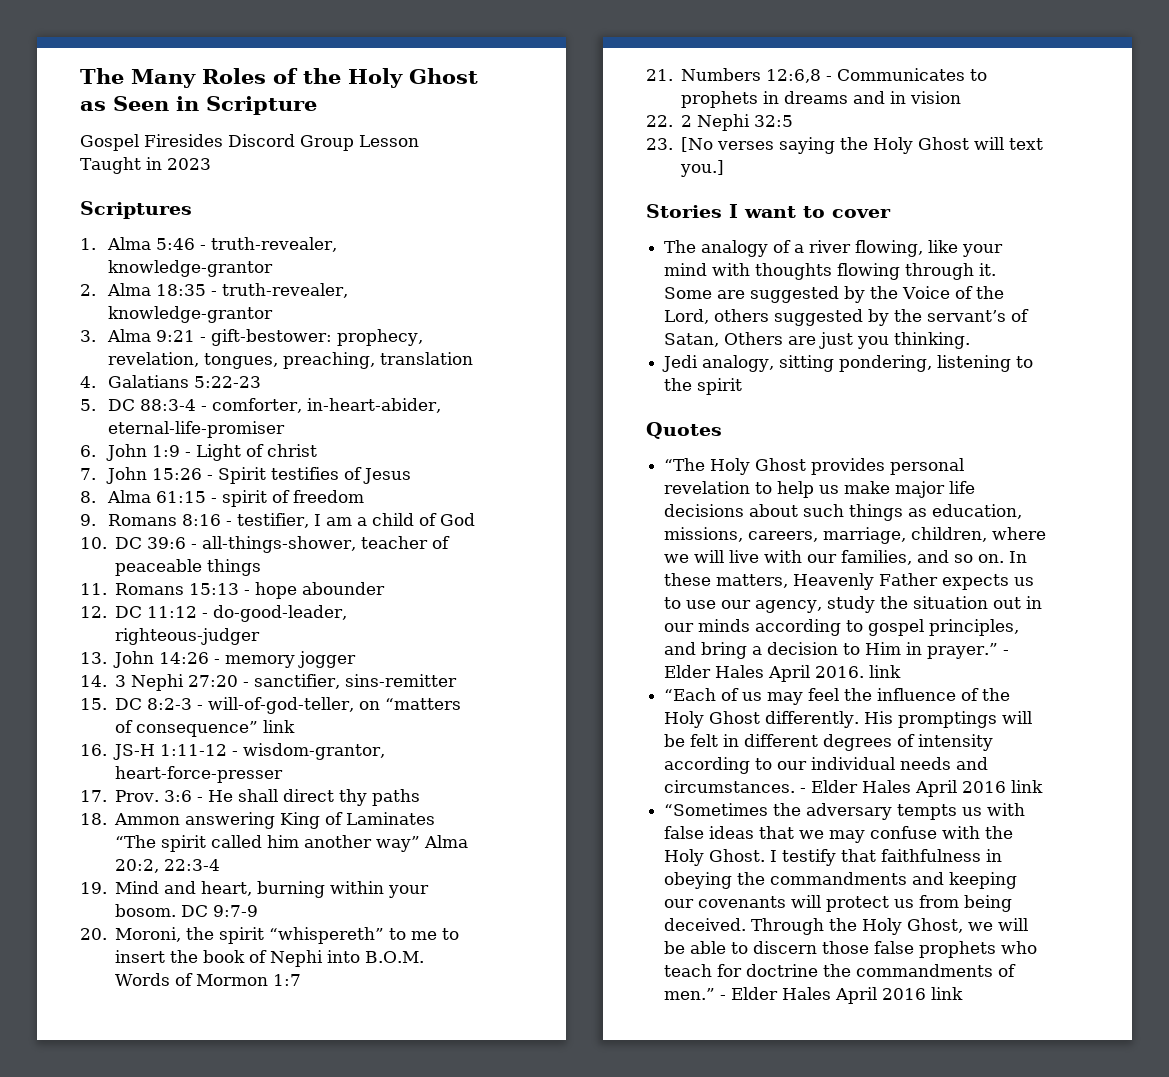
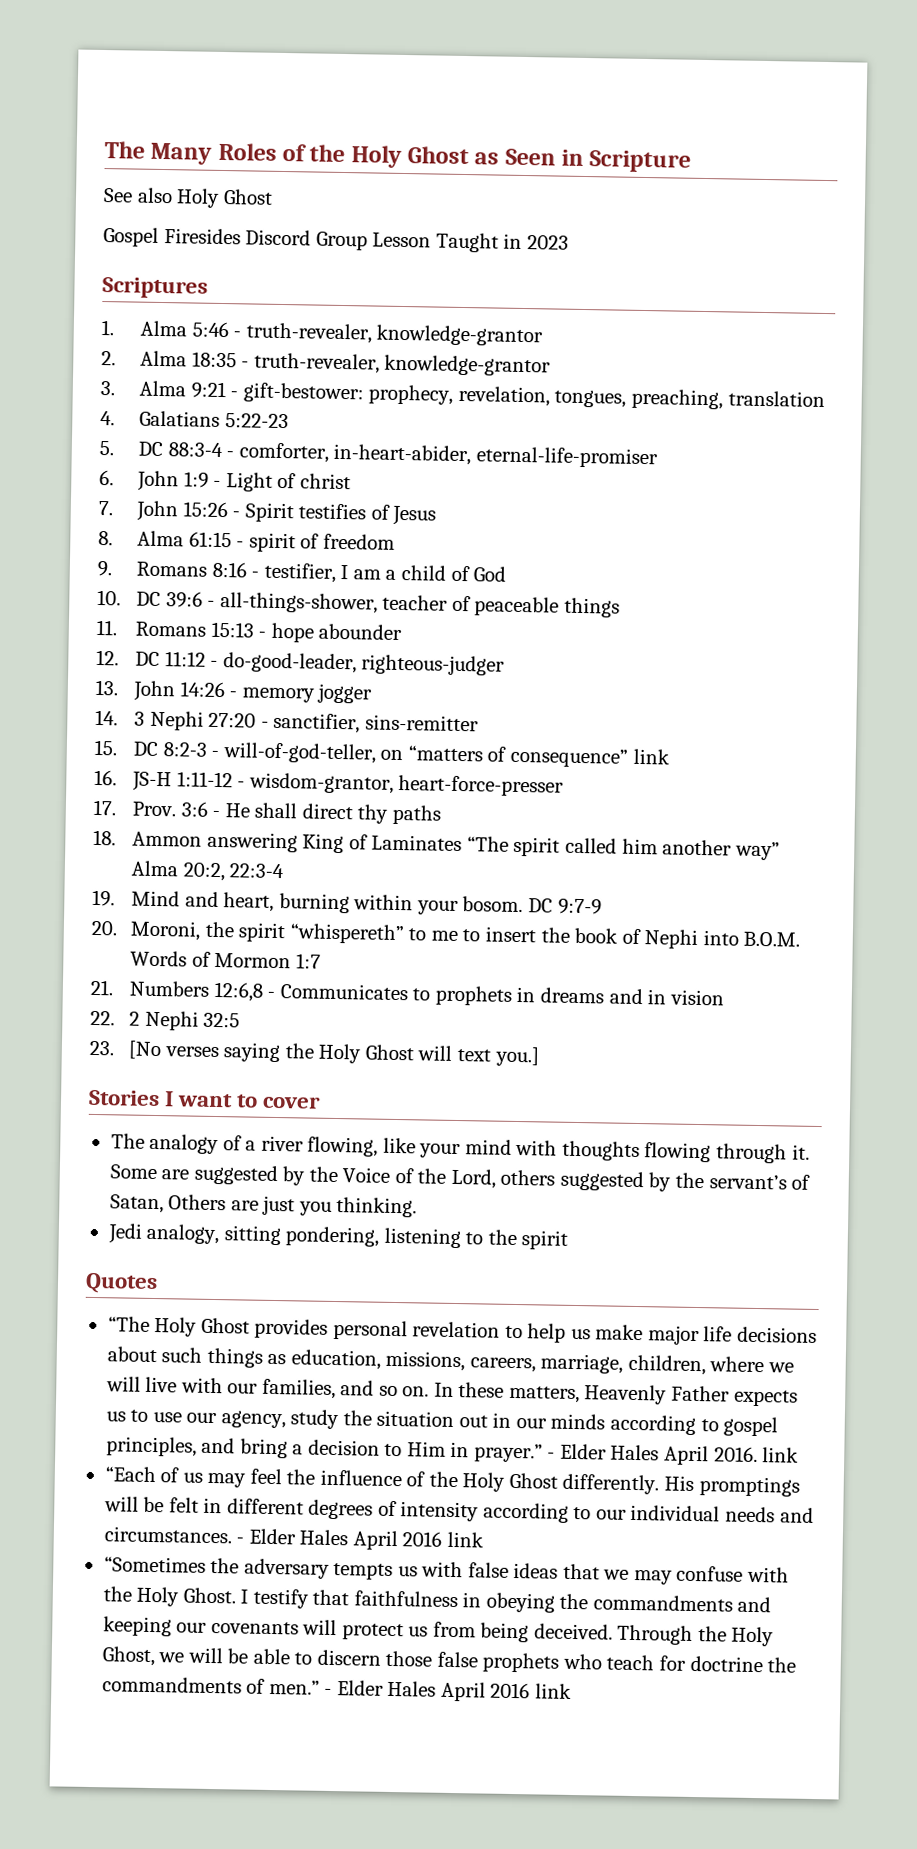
+ See also Holy Ghost

